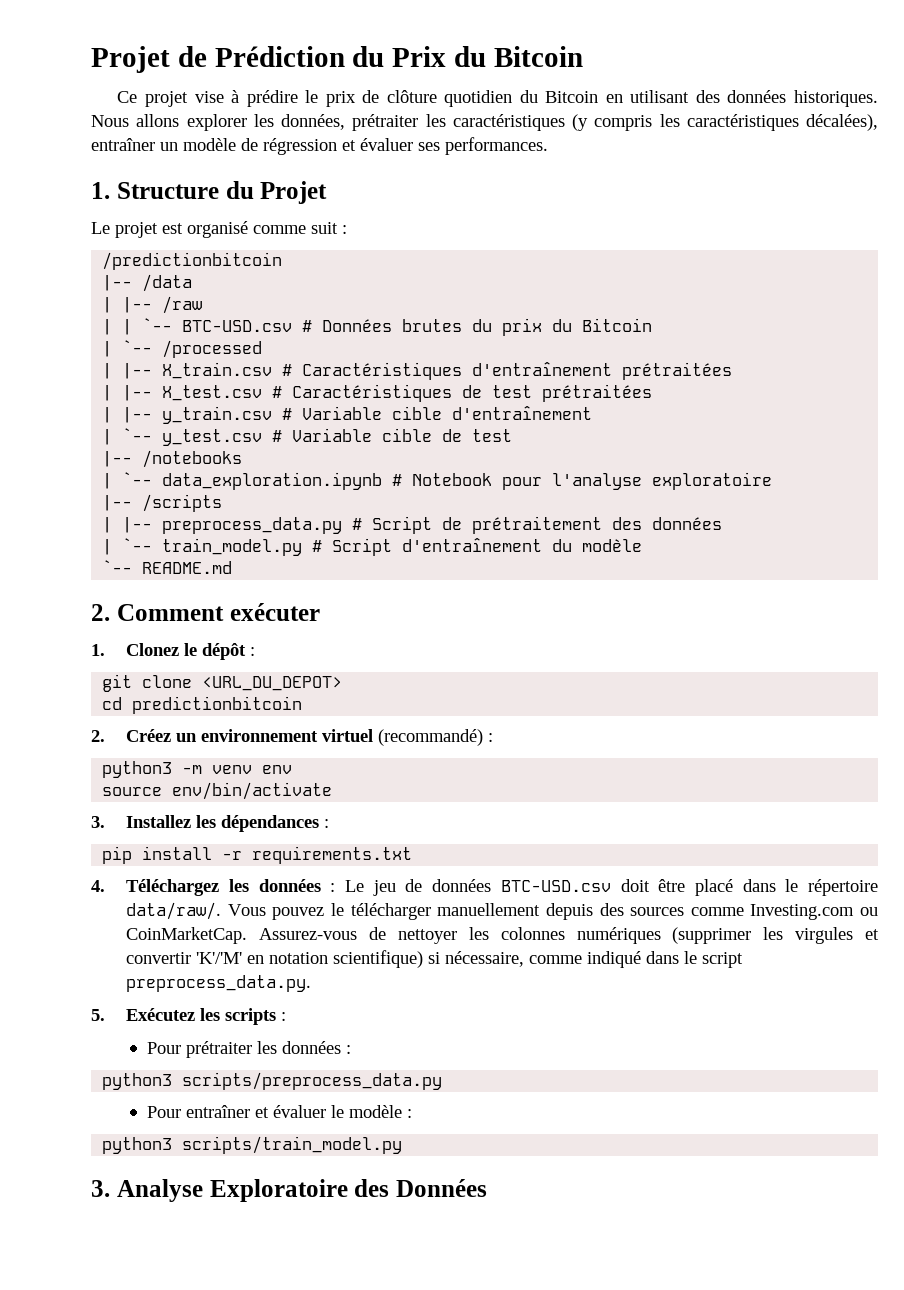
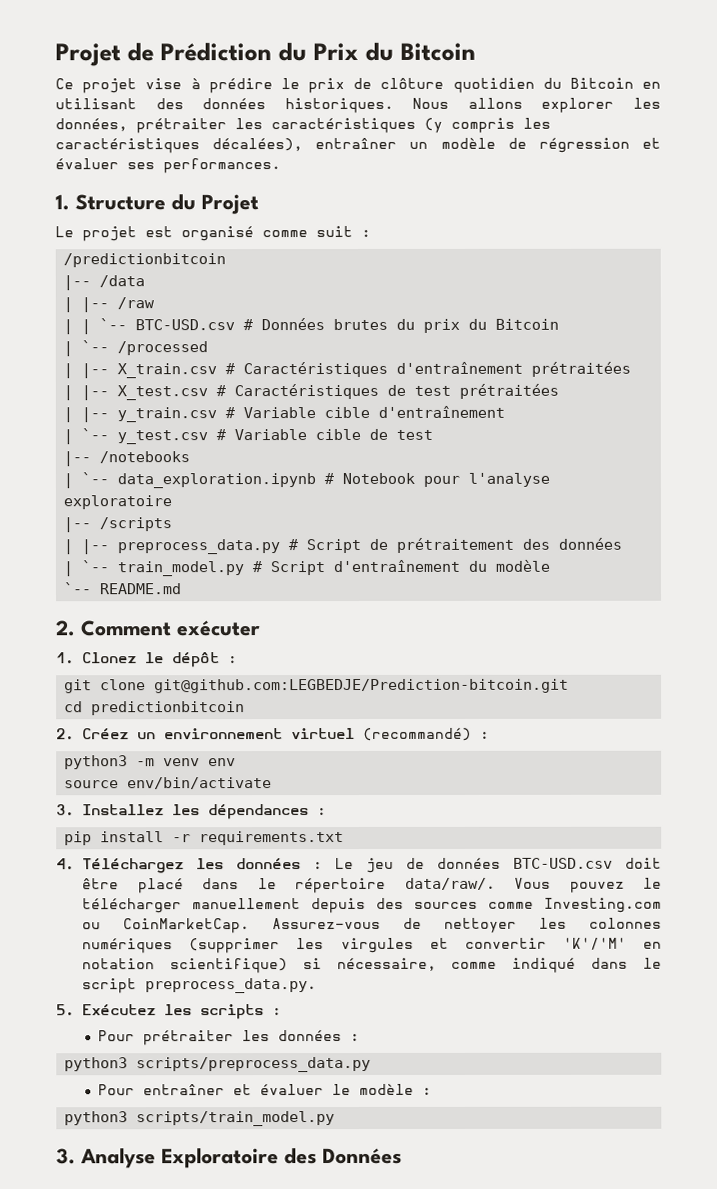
- git clone <URL_DU_DEPOT>
+ git clone git@github.com:LEGBEDJE/Prediction-bitcoin.git

